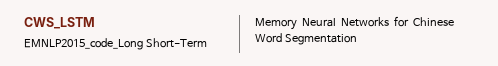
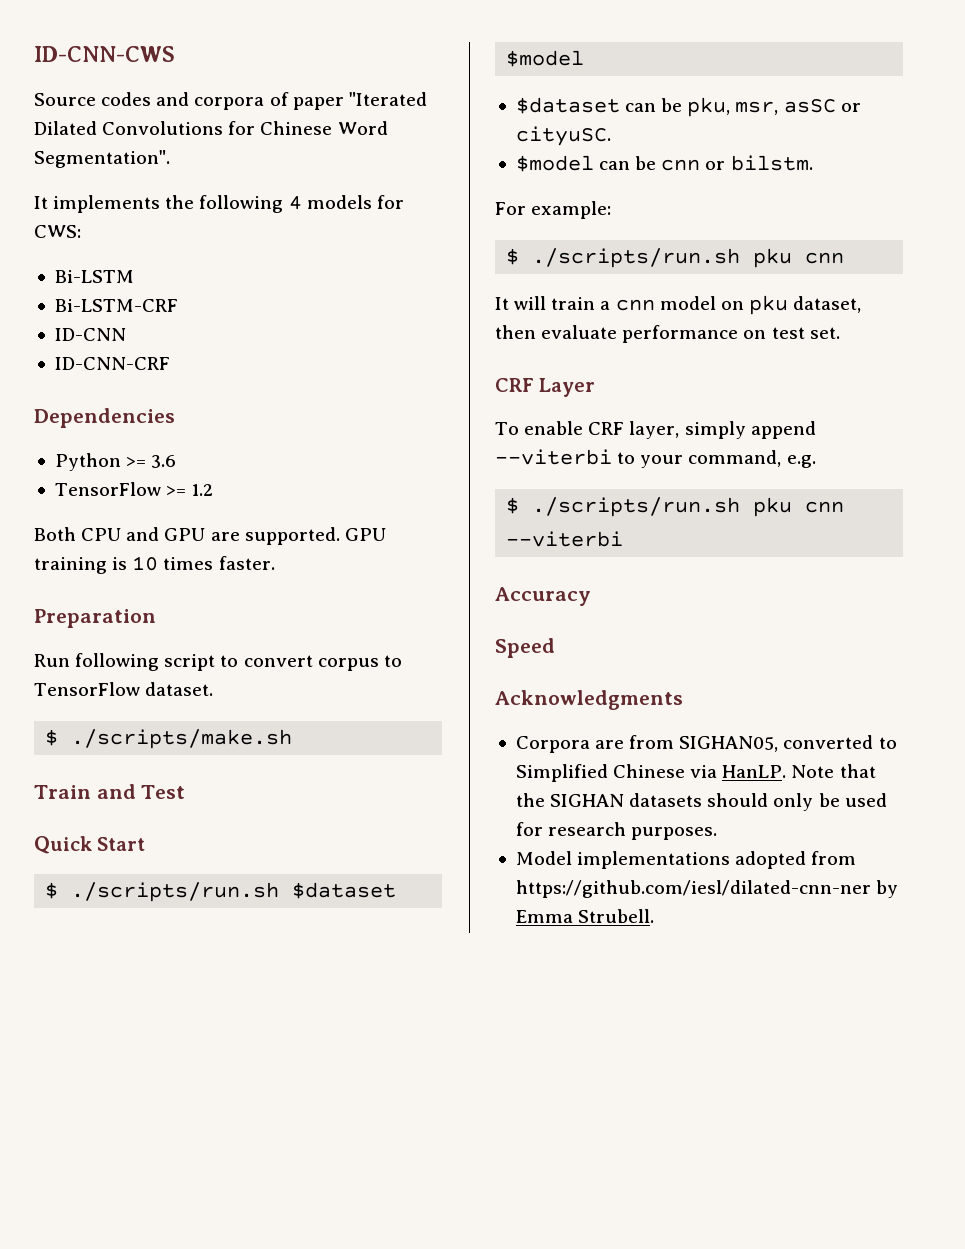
- CWS_LSTM
- EMNLP2015_code_Long Short-Term Memory Neural Networks for Chinese Word Segmentation
+ ID-CNN-CWS
+ Source codes and corpora of paper "Iterated Dilated Convolutions for Chinese Word Segmentation".
+ It implements the following 4 models for CWS:
+ Bi-LSTM
+ Bi-LSTM-CRF
+ ID-CNN
+ ID-CNN-CRF
+ Dependencies
+ Python >= 3.6
+ TensorFlow >= 1.2
+ Both CPU and GPU are supported. GPU training is 10 times faster.
+ Preparation
+ Run following script to convert corpus to TensorFlow dataset.
+ $ ./scripts/make.sh
+ Train and Test
+ Quick Start
+ $ ./scripts/run.sh $dataset $model
+ $dataset can be pku, msr, asSC or cityuSC.
+ $model can be cnn or bilstm.
+ For example:
+ $ ./scripts/run.sh pku cnn
+ It will train a cnn model on pku dataset, then evaluate performance on test set.
+ CRF Layer
+ To enable CRF layer, simply append --viterbi to your command, e.g.
+ $ ./scripts/run.sh pku cnn --viterbi
+ Accuracy
+ Speed
+ Acknowledgments
+ Corpora are from SIGHAN05, converted to Simplified Chinese via HanLP. Note that the SIGHAN datasets should only be used for research purposes.
+ Model implementations adopted from https://github.com/iesl/dilated-cnn-ner by Emma Strubell.

